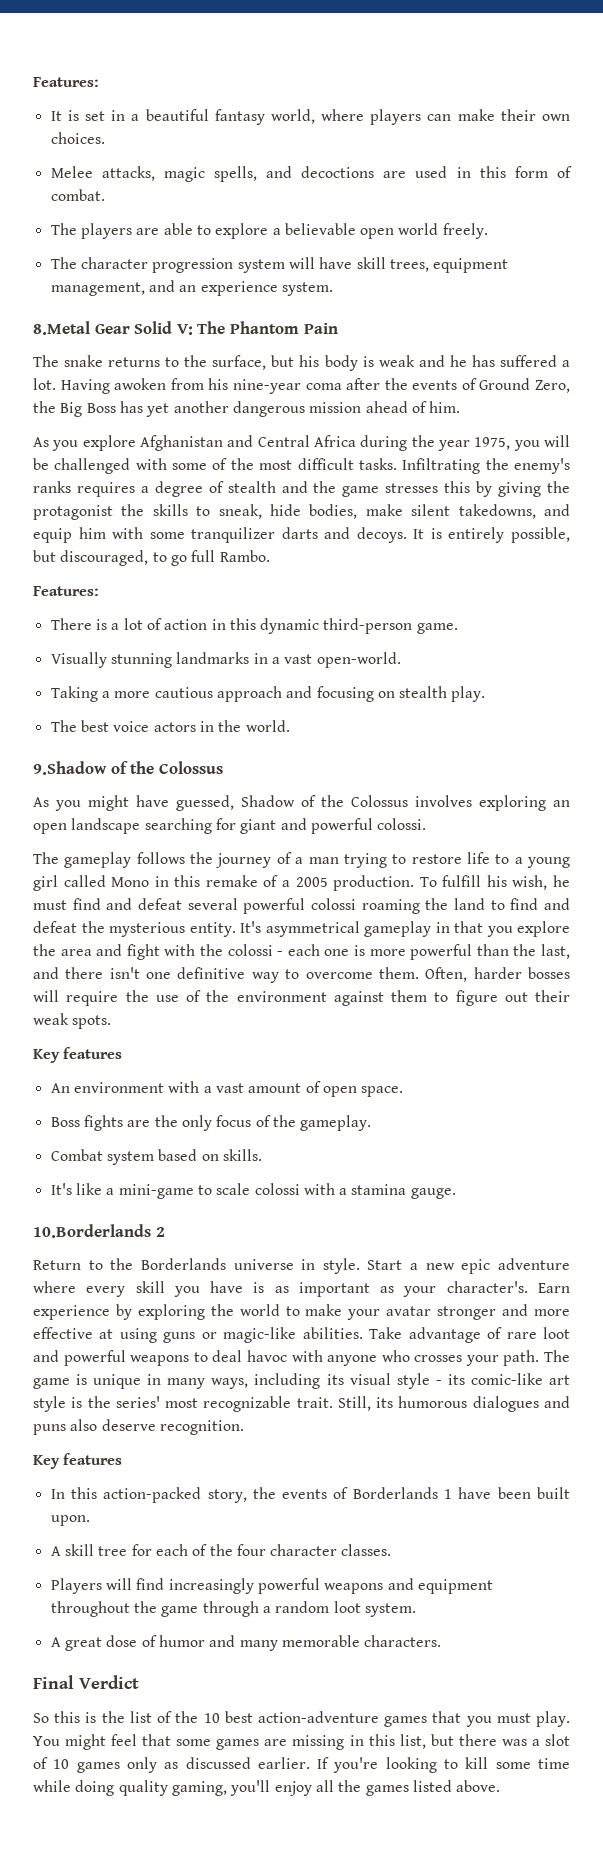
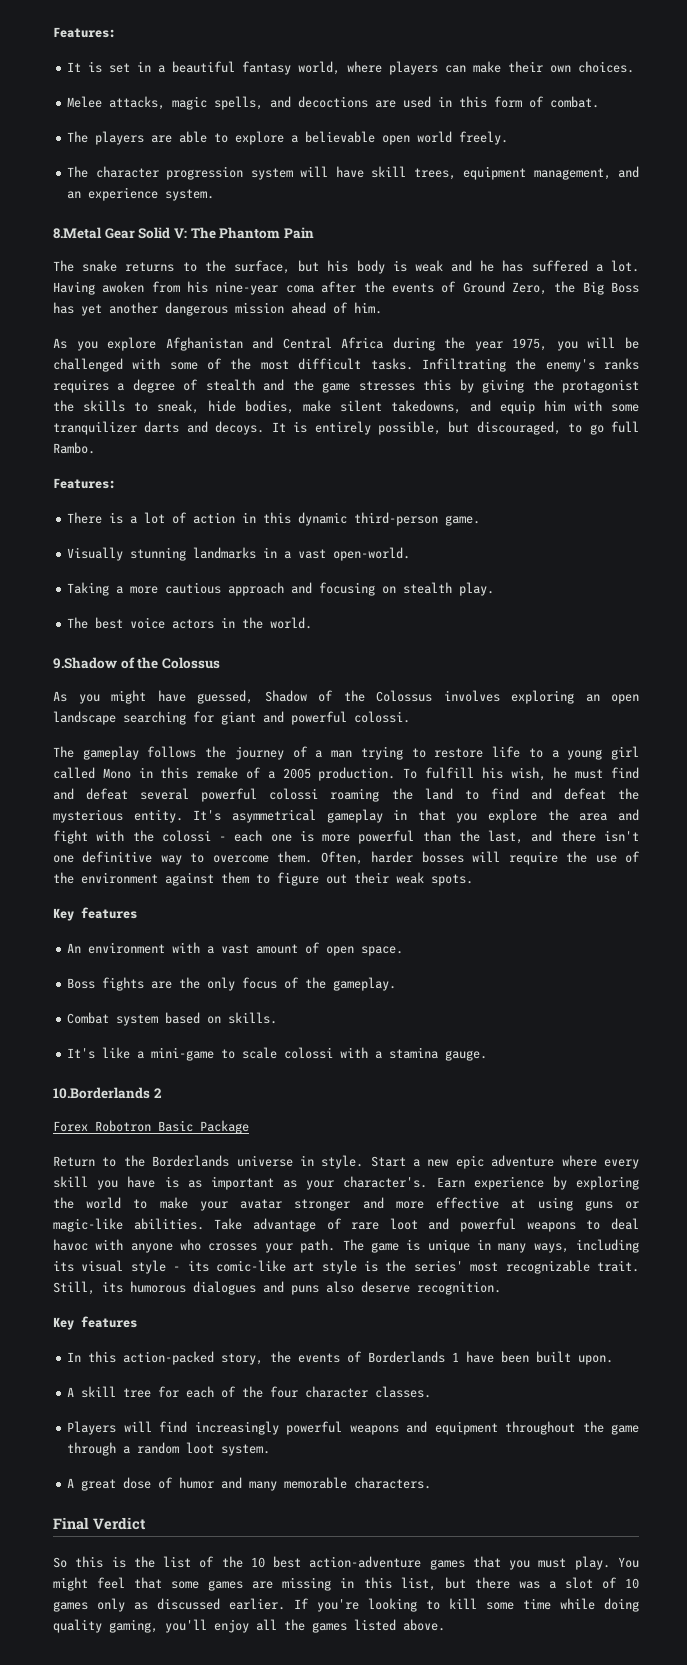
+ Forex Robotron Basic Package

